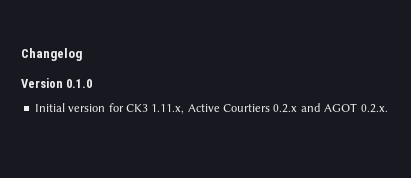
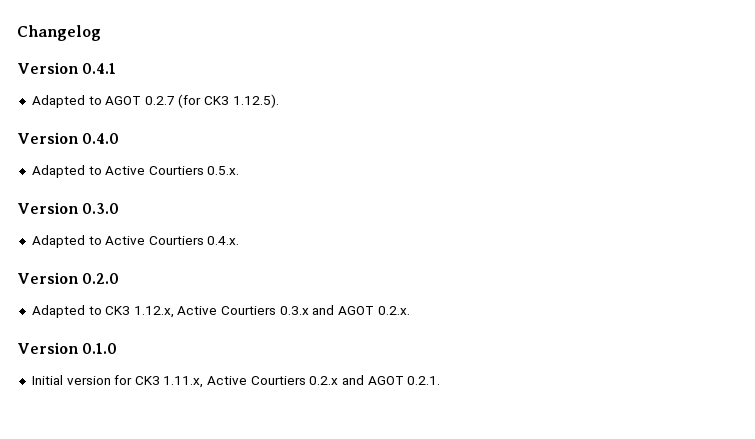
+ Version 0.4.1
+ Adapted to AGOT 0.2.7 (for CK3 1.12.5).
+ Version 0.4.0
+ Adapted to Active Courtiers 0.5.x.
+ Version 0.3.0
+ Adapted to Active Courtiers 0.4.x.
+ Version 0.2.0
+ Adapted to CK3 1.12.x, Active Courtiers 0.3.x and AGOT 0.2.x.
- Initial version for CK3 1.11.x, Active Courtiers 0.2.x and AGOT 0.2.x.
+ Initial version for CK3 1.11.x, Active Courtiers 0.2.x and AGOT 0.2.1.

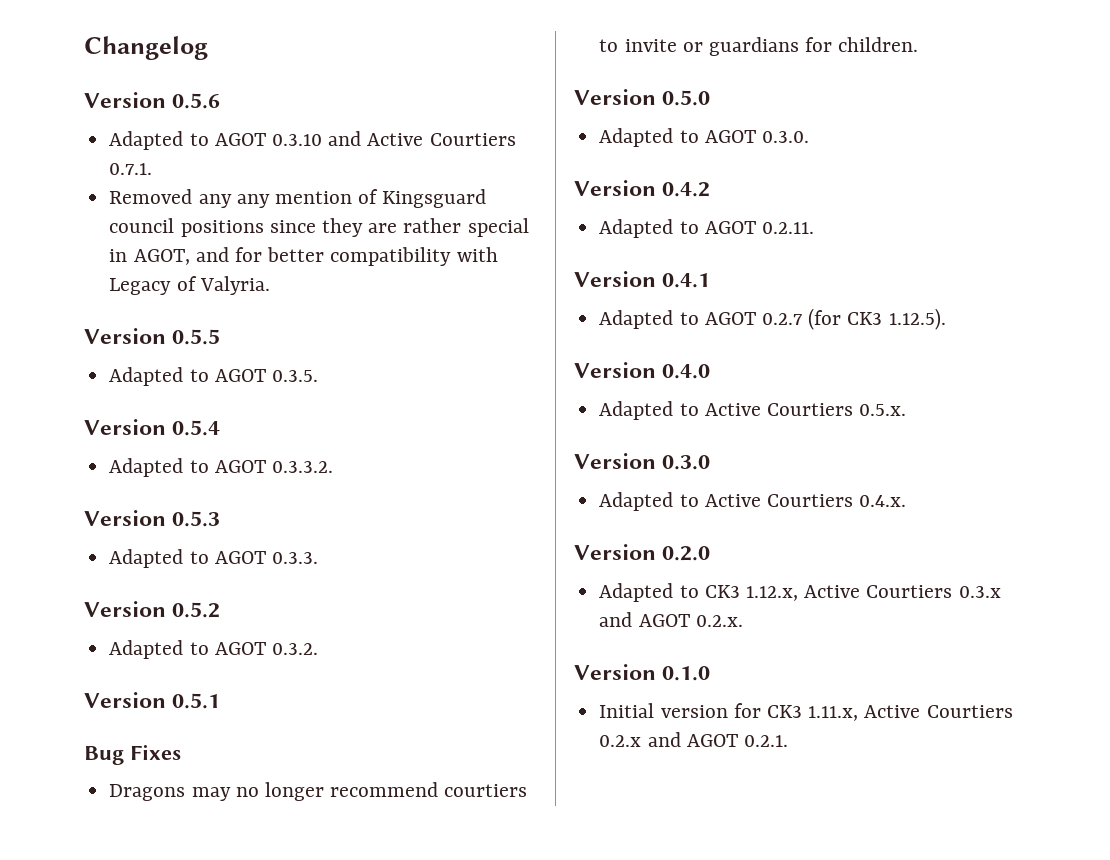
+ Version 0.5.6
+ Adapted to AGOT 0.3.10 and Active Courtiers 0.7.1.
+ Removed any any mention of Kingsguard council positions since they are rather special in AGOT, and for better compatibility with Legacy of Valyria.
+ Version 0.5.5
+ Adapted to AGOT 0.3.5.
+ Version 0.5.4
+ Adapted to AGOT 0.3.3.2.
+ Version 0.5.3
+ Adapted to AGOT 0.3.3.
+ Version 0.5.2
+ Adapted to AGOT 0.3.2.
+ Version 0.5.1
+ Bug Fixes
+ Dragons may no longer recommend courtiers to invite or guardians for children.
+ Version 0.5.0
+ Adapted to AGOT 0.3.0.
+ Version 0.4.2
+ Adapted to AGOT 0.2.11.

